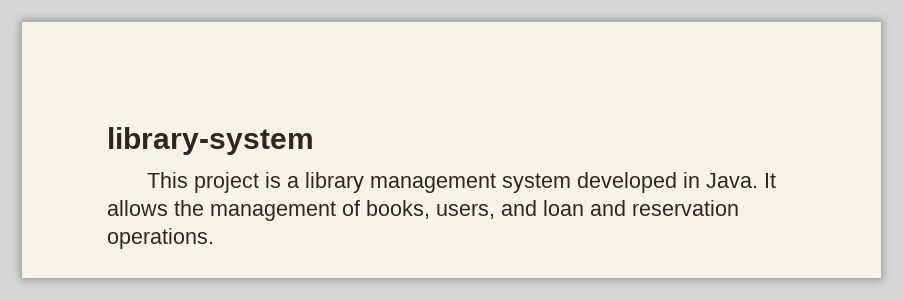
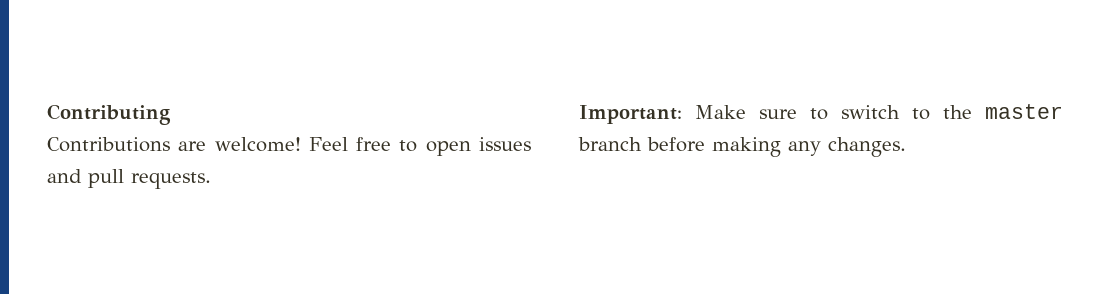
- library-system
- This project is a library management system developed in Java. It allows the management of books, users, and loan and reservation operations.
+ Contributing
+ Contributions are welcome! Feel free to open issues and pull requests.
+ Important: Make sure to switch to the master branch before making any changes.

